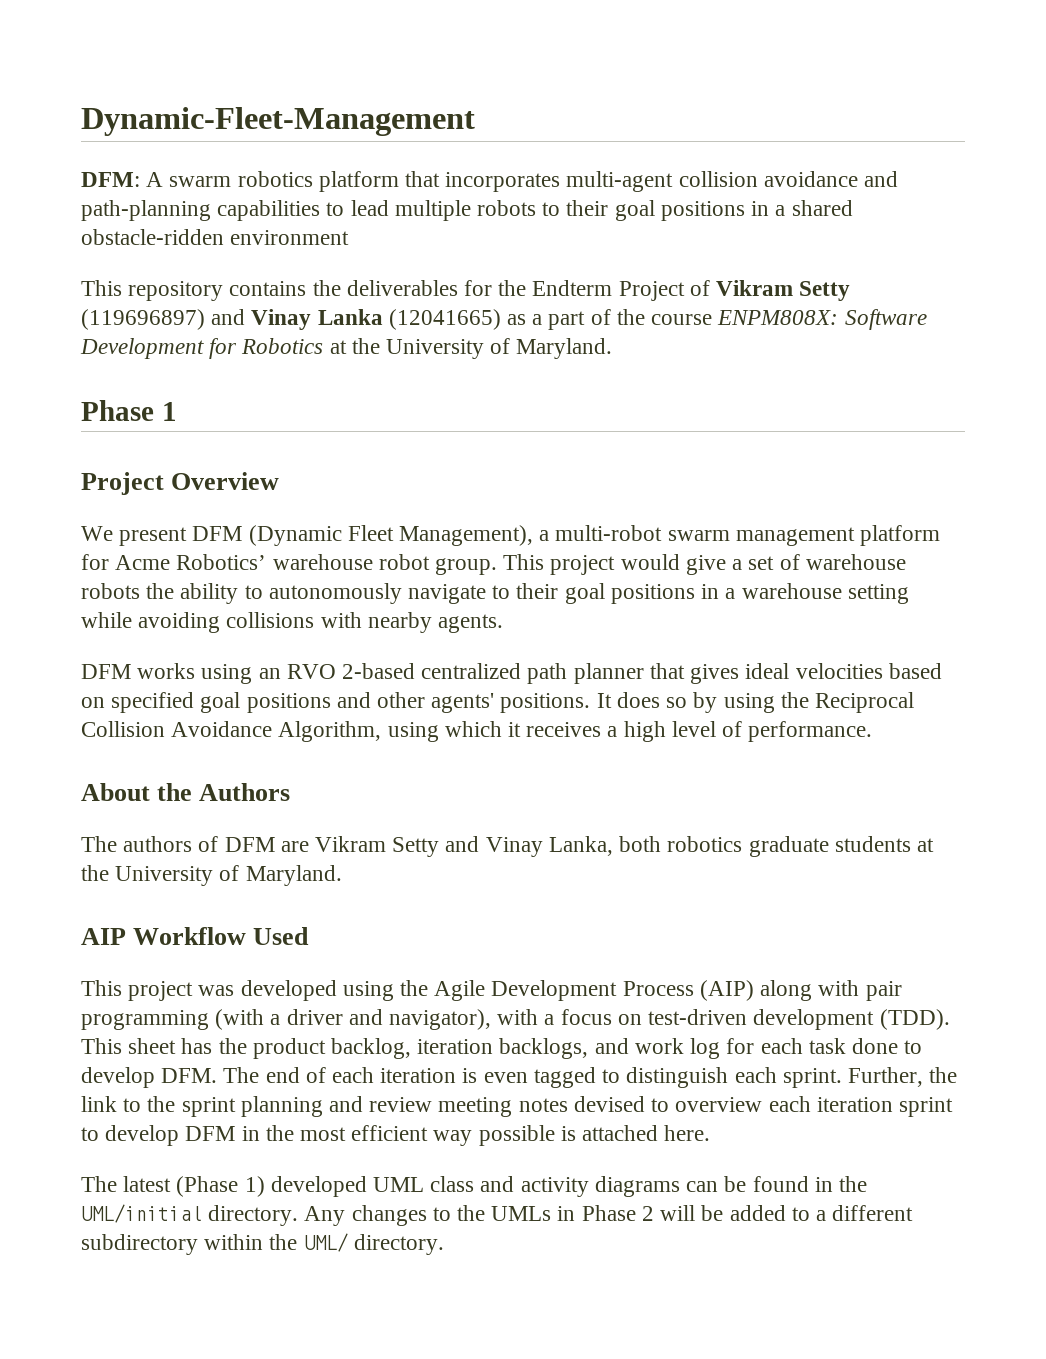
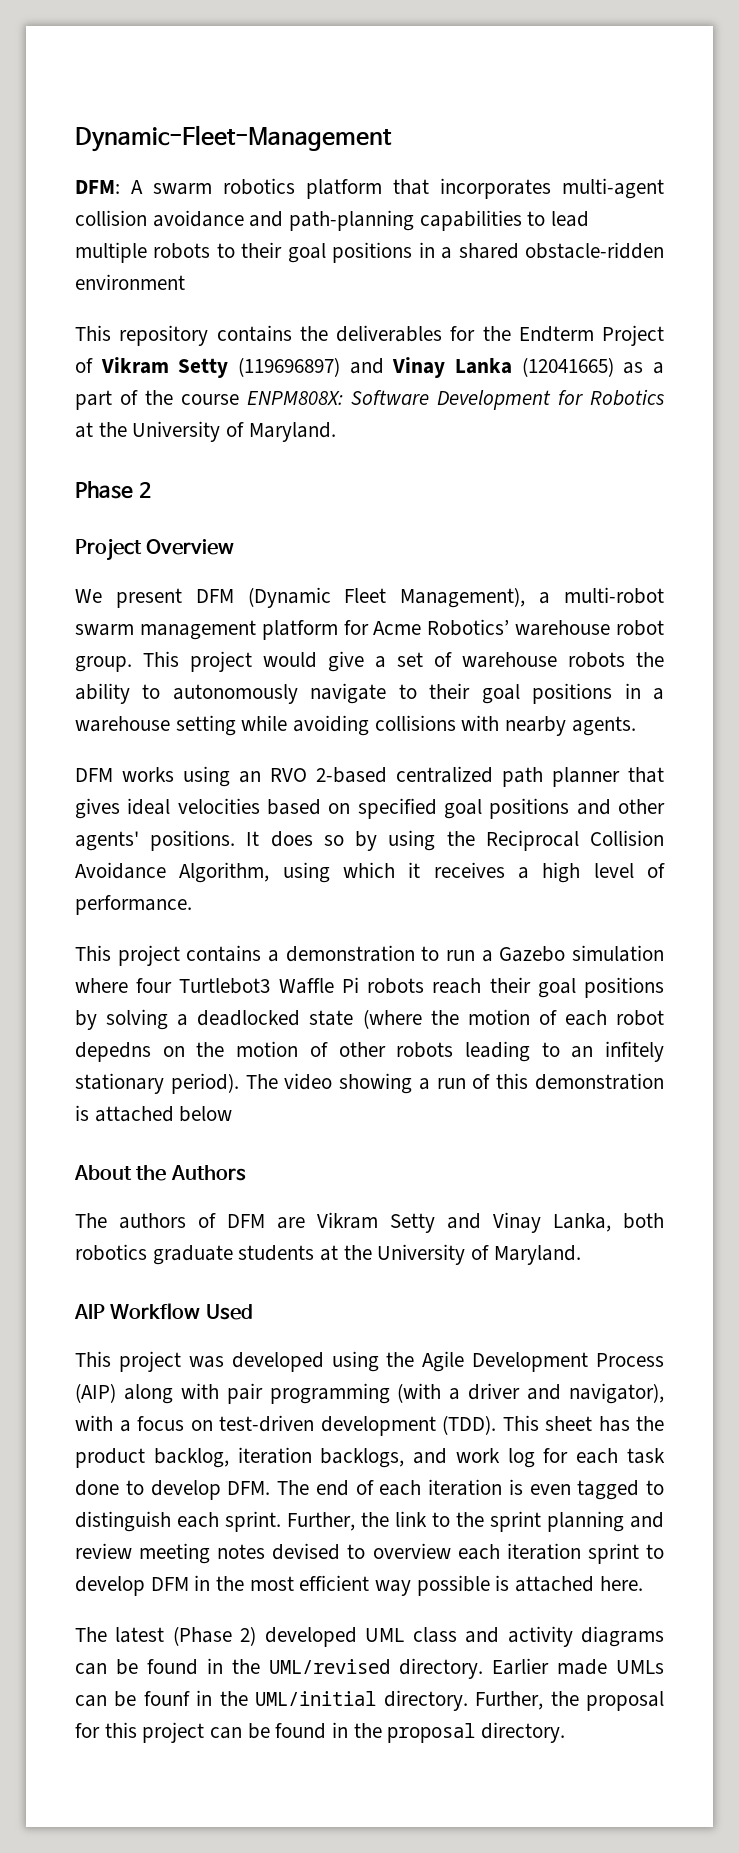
- Phase 1
+ Phase 2
+ This project contains a demonstration to run a Gazebo simulation where four Turtlebot3 Waffle Pi robots reach their goal positions by solving a deadlocked state (where the motion of each robot depedns on the motion of other robots leading to an infitely stationary period). The video showing a run of this demonstration is attached below
- The latest (Phase 1) developed UML class and activity diagrams can be found in the UML/initial directory. Any changes to the UMLs in Phase 2 will be added to a different subdirectory within the UML/ directory.
+ The latest (Phase 2) developed UML class and activity diagrams can be found in the UML/revised directory. Earlier made UMLs can be founf in the UML/initial directory. Further, the proposal for this project can be found in the proposal directory.

